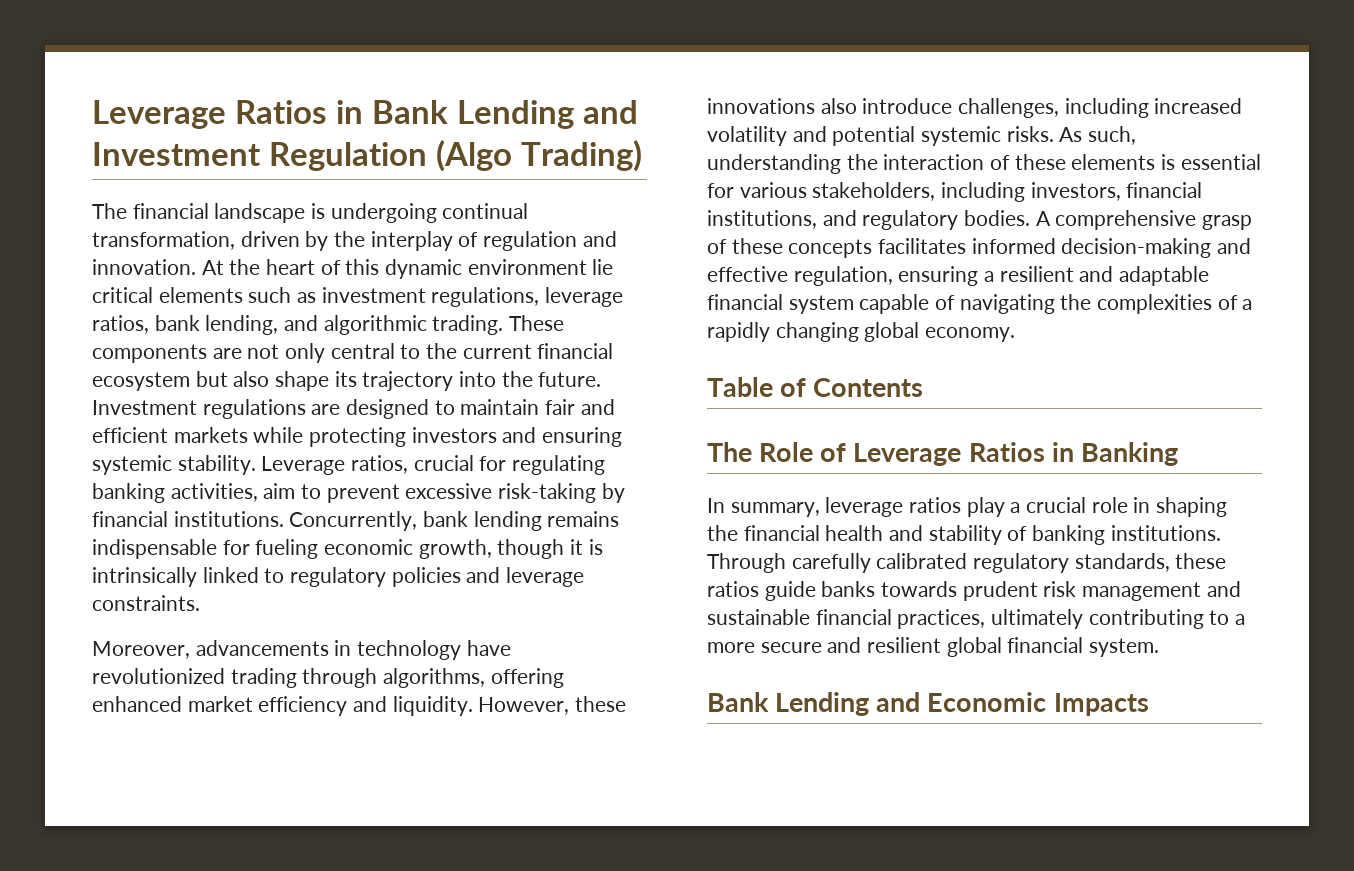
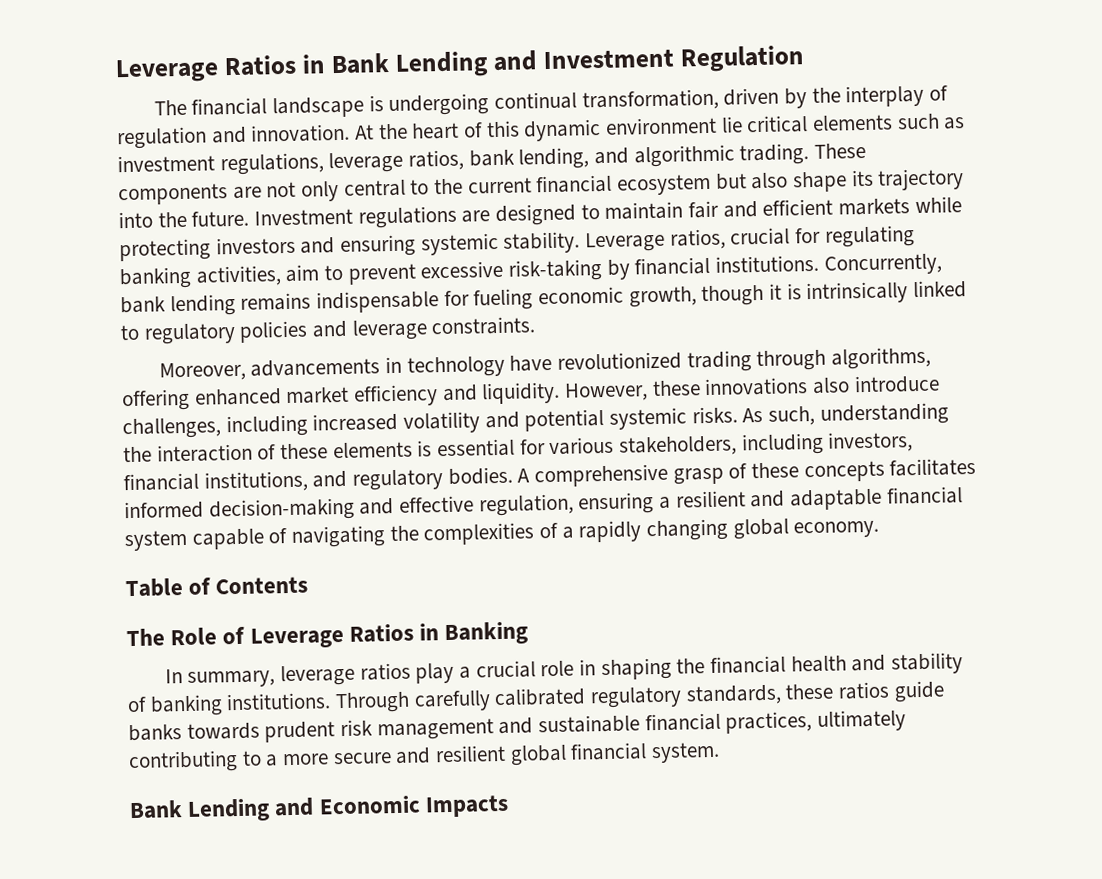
- Leverage Ratios in Bank Lending and Investment Regulation (Algo Trading)
+ Leverage Ratios in Bank Lending and Investment Regulation

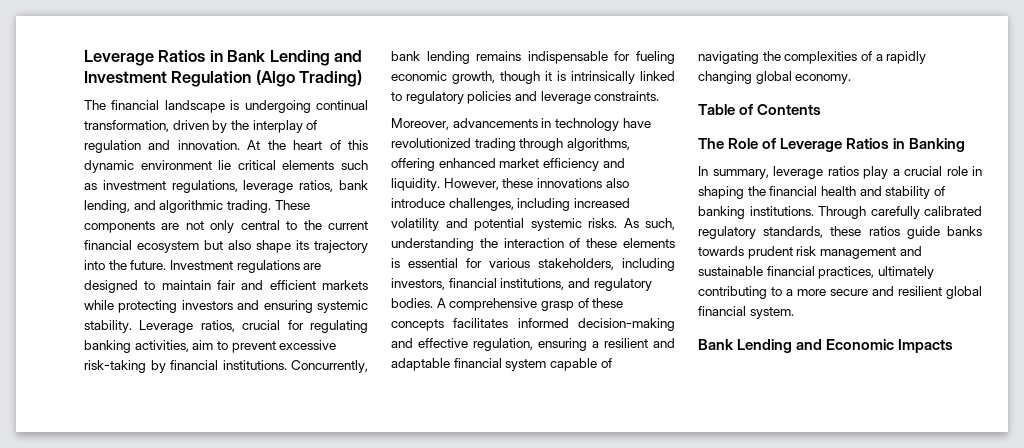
- Leverage Ratios in Bank Lending and Investment Regulation
+ Leverage Ratios in Bank Lending and Investment Regulation (Algo Trading)

